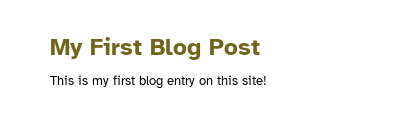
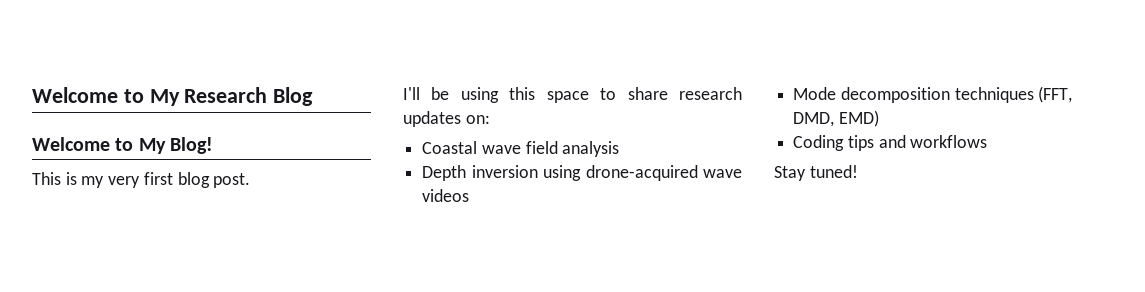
- My First Blog Post
+ Welcome to My Research Blog
+ Welcome to My Blog!
- This is my first blog entry on this site!
+ This is my very first blog post.
+ I'll be using this space to share research updates on:
+ Coastal wave field analysis
+ Depth inversion using drone-acquired wave videos
+ Mode decomposition techniques (FFT, DMD, EMD)
+ Coding tips and workflows
+ Stay tuned!

